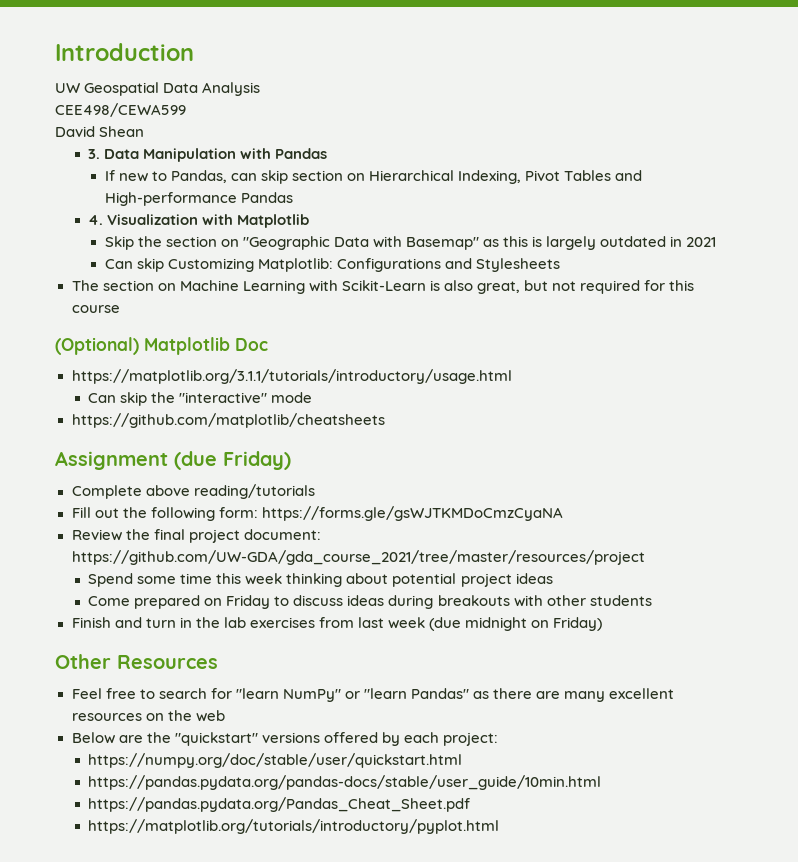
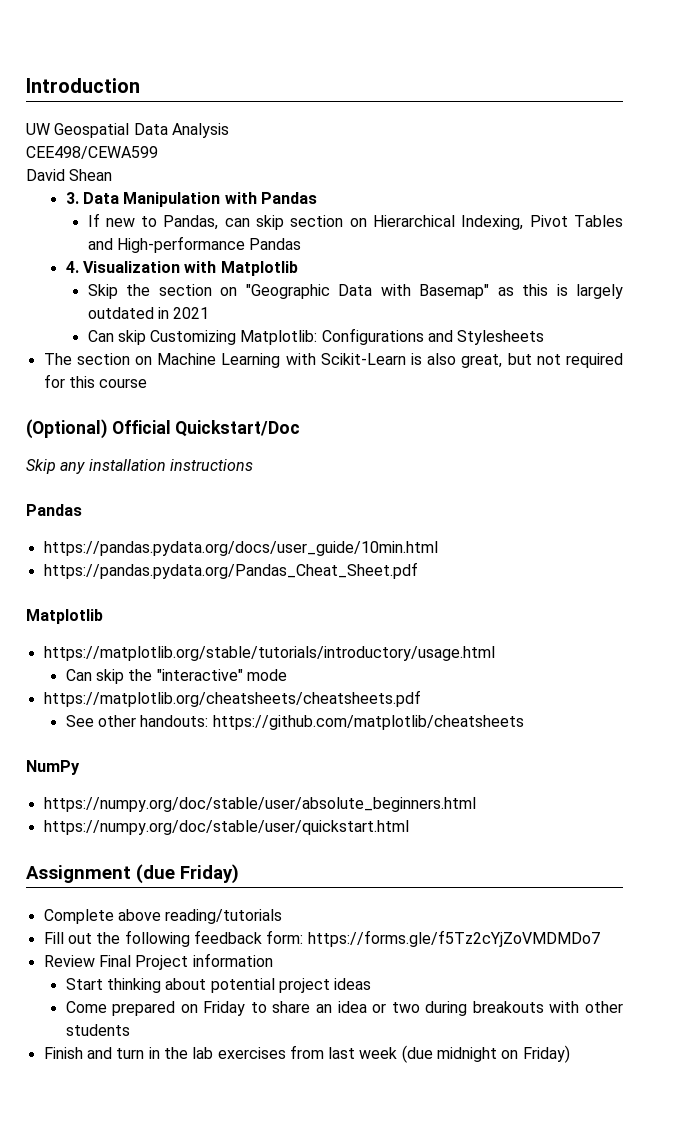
- (Optional) Matplotlib Doc
- https://matplotlib.org/3.1.1/tutorials/introductory/usage.html
+ (Optional) Official Quickstart/Doc
+ Skip any installation instructions
+ Pandas
+ https://pandas.pydata.org/docs/user_guide/10min.html
+ https://pandas.pydata.org/Pandas_Cheat_Sheet.pdf
+ Matplotlib
+ https://matplotlib.org/stable/tutorials/introductory/usage.html
- https://github.com/matplotlib/cheatsheets
+ https://matplotlib.org/cheatsheets/cheatsheets.pdf
+ See other handouts: https://github.com/matplotlib/cheatsheets
+ NumPy
+ https://numpy.org/doc/stable/user/absolute_beginners.html
+ https://numpy.org/doc/stable/user/quickstart.html
- Fill out the following form: https://forms.gle/gsWJTKMDoCmzCyaNA
- Review the final project document: https://github.com/UW-GDA/gda_course_2021/tree/master/resources/project
- Spend some time this week thinking about potential project ideas
+ Fill out the following feedback form: https://forms.gle/f5Tz2cYjZoVMDMDo7
+ Review Final Project information
+ Start thinking about potential project ideas
- Come prepared on Friday to discuss ideas during breakouts with other students
+ Come prepared on Friday to share an idea or two during breakouts with other students
- Other Resources
- Feel free to search for "learn NumPy" or "learn Pandas" as there are many excellent resources on the web
- Below are the "quickstart" versions offered by each project:
- https://numpy.org/doc/stable/user/quickstart.html
- https://pandas.pydata.org/pandas-docs/stable/user_guide/10min.html
- https://pandas.pydata.org/Pandas_Cheat_Sheet.pdf
- https://matplotlib.org/tutorials/introductory/pyplot.html

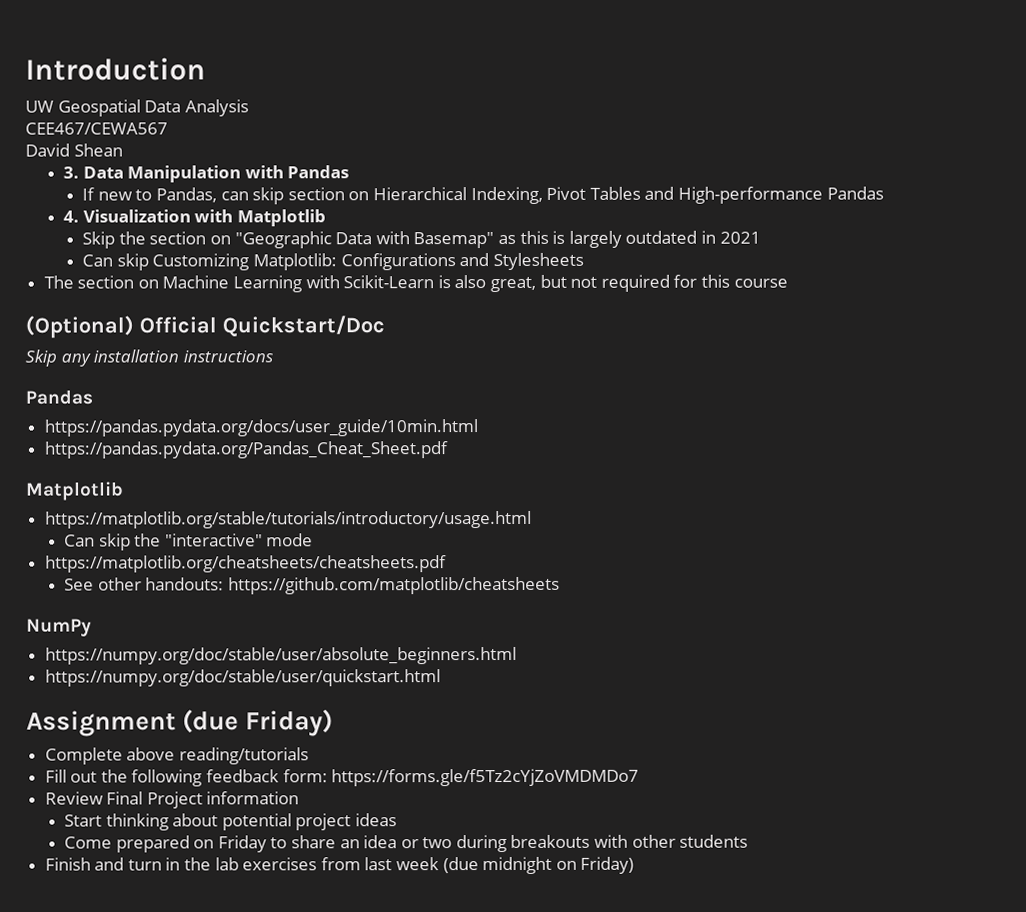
- CEE498/CEWA599
+ CEE467/CEWA567

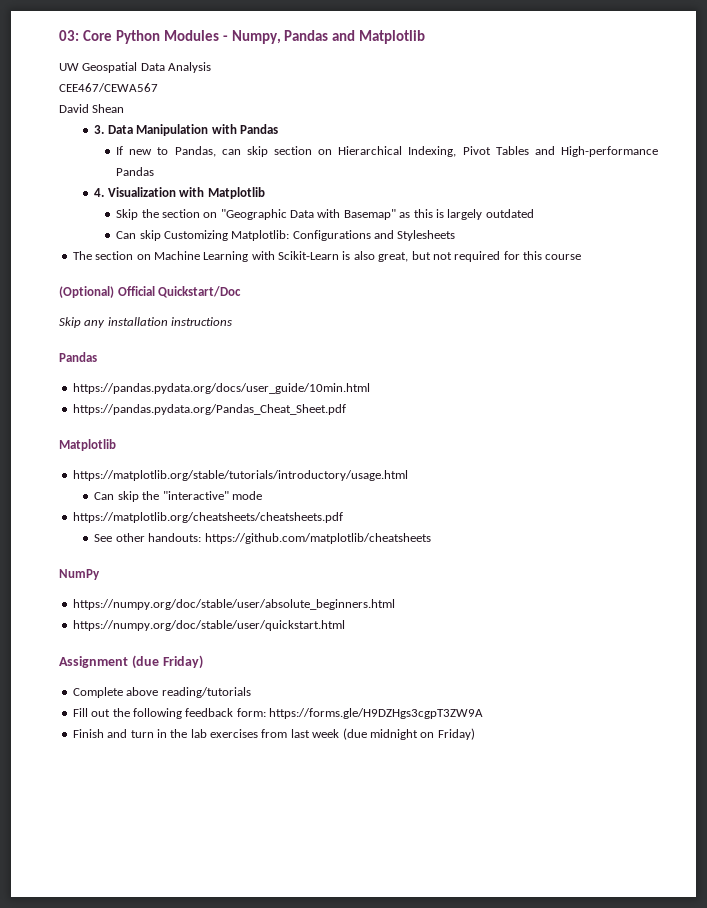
- Introduction
+ 03: Core Python Modules - Numpy, Pandas and Matplotlib
- Skip the section on "Geographic Data with Basemap" as this is largely outdated in 2021
+ Skip the section on "Geographic Data with Basemap" as this is largely outdated
- Fill out the following feedback form: https://forms.gle/f5Tz2cYjZoVMDMDo7
- Review Final Project information
- Start thinking about potential project ideas
- Come prepared on Friday to share an idea or two during breakouts with other students
+ Fill out the following feedback form: https://forms.gle/H9DZHgs3cgpT3ZW9A

